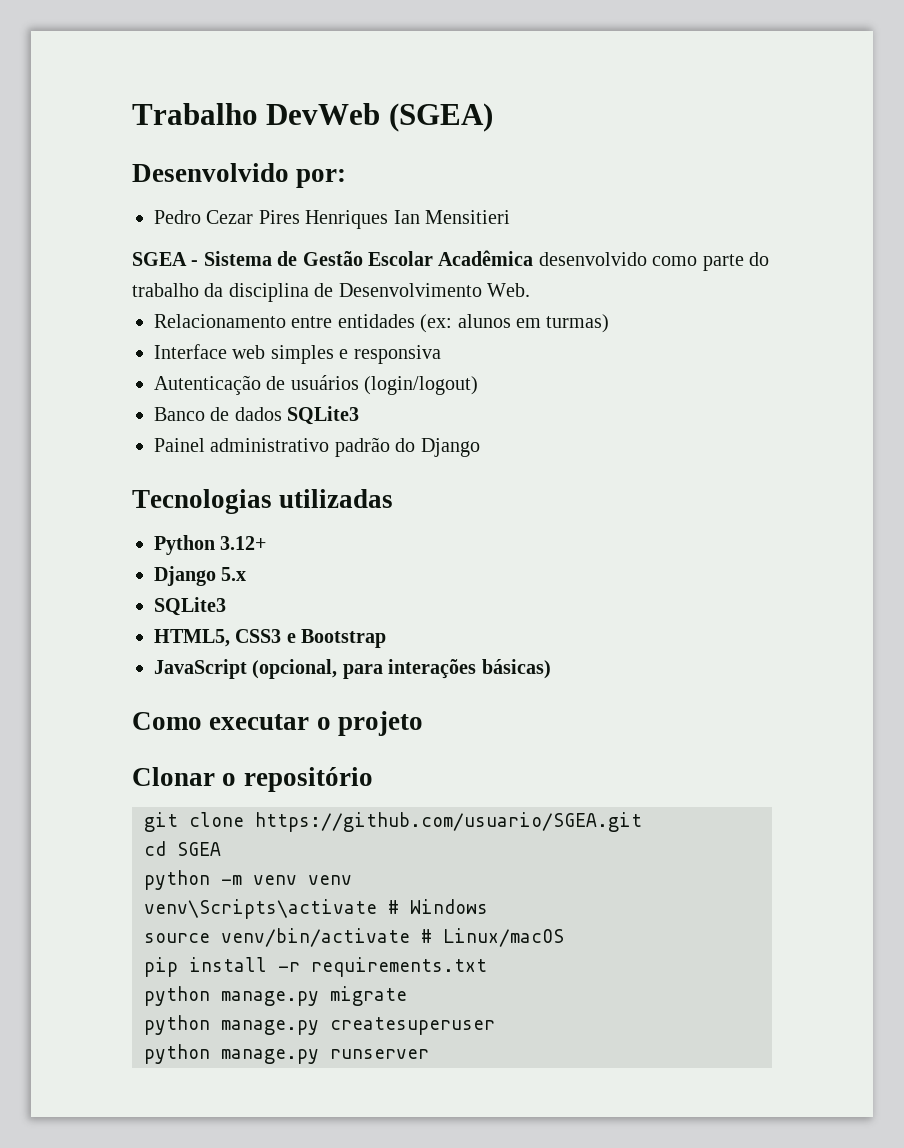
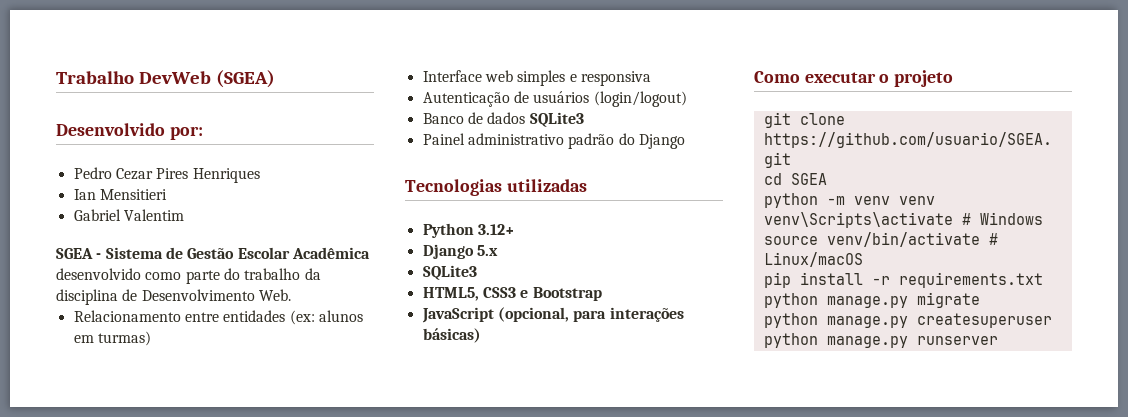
- Pedro Cezar Pires Henriques Ian Mensitieri
+ Pedro Cezar Pires Henriques
+ Ian Mensitieri
+ Gabriel Valentim
- Clonar o repositório

